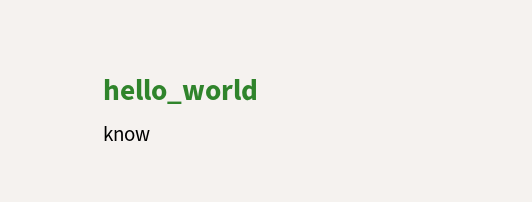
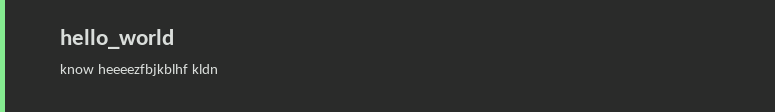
- know
+ know heeeezfbjkblhf kldn

